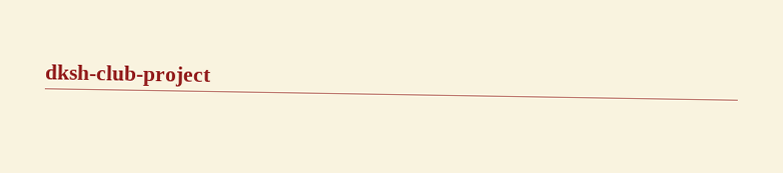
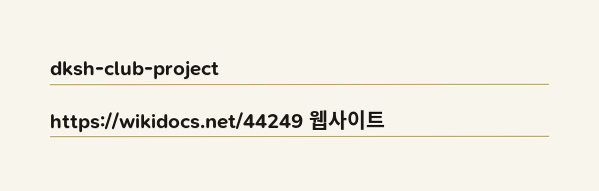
+ https://wikidocs.net/44249 웹사이트

